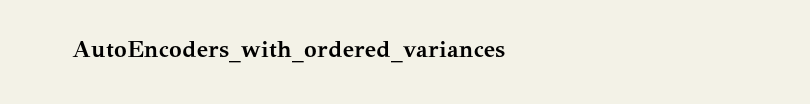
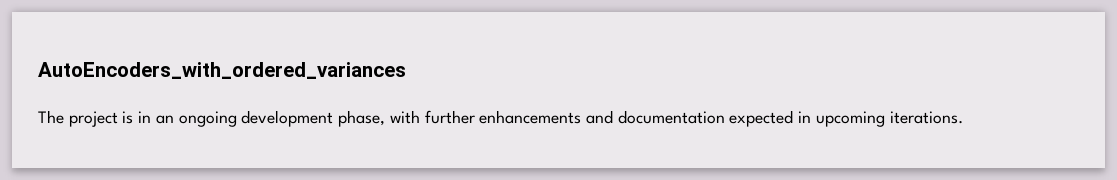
+ The project is in an ongoing development phase, with further enhancements and documentation expected in upcoming iterations.

